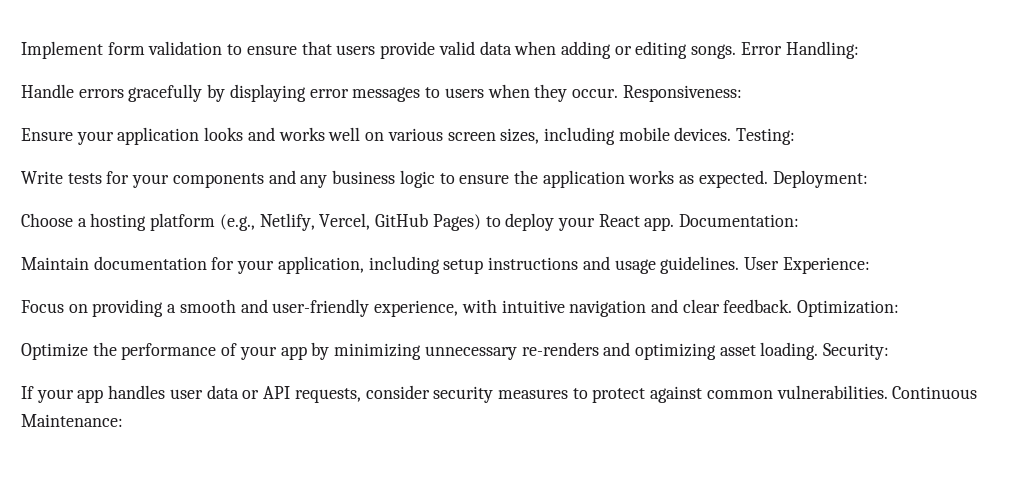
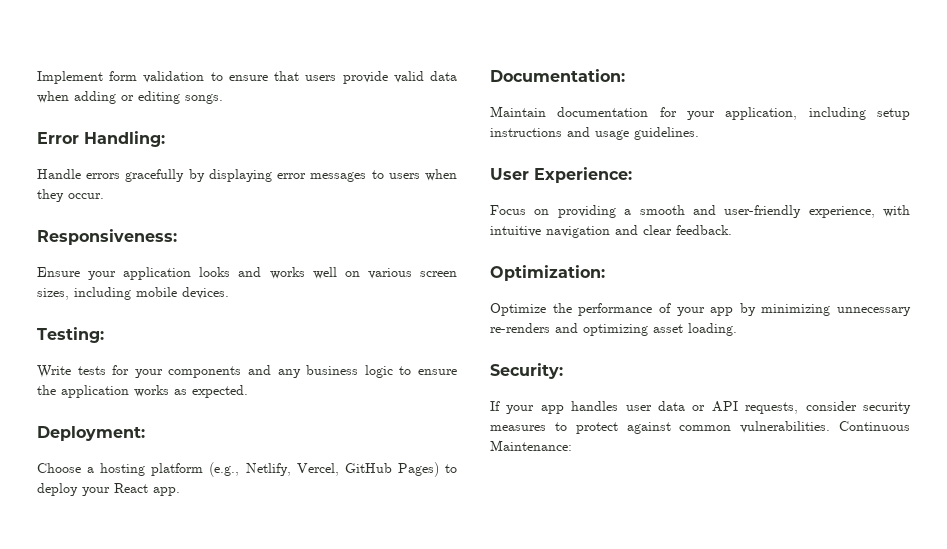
- Implement form validation to ensure that users provide valid data when adding or editing songs. Error Handling:
+ Implement form validation to ensure that users provide valid data when adding or editing songs.
+ Error Handling:
- Handle errors gracefully by displaying error messages to users when they occur. Responsiveness:
+ Handle errors gracefully by displaying error messages to users when they occur.
+ Responsiveness:
- Ensure your application looks and works well on various screen sizes, including mobile devices. Testing:
+ Ensure your application looks and works well on various screen sizes, including mobile devices.
+ Testing:
- Write tests for your components and any business logic to ensure the application works as expected. Deployment:
+ Write tests for your components and any business logic to ensure the application works as expected.
+ Deployment:
- Choose a hosting platform (e.g., Netlify, Vercel, GitHub Pages) to deploy your React app. Documentation:
+ Choose a hosting platform (e.g., Netlify, Vercel, GitHub Pages) to deploy your React app.
+ Documentation:
- Maintain documentation for your application, including setup instructions and usage guidelines. User Experience:
+ Maintain documentation for your application, including setup instructions and usage guidelines.
+ User Experience:
- Focus on providing a smooth and user-friendly experience, with intuitive navigation and clear feedback. Optimization:
+ Focus on providing a smooth and user-friendly experience, with intuitive navigation and clear feedback.
+ Optimization:
- Optimize the performance of your app by minimizing unnecessary re-renders and optimizing asset loading. Security:
+ Optimize the performance of your app by minimizing unnecessary re-renders and optimizing asset loading.
+ Security:

